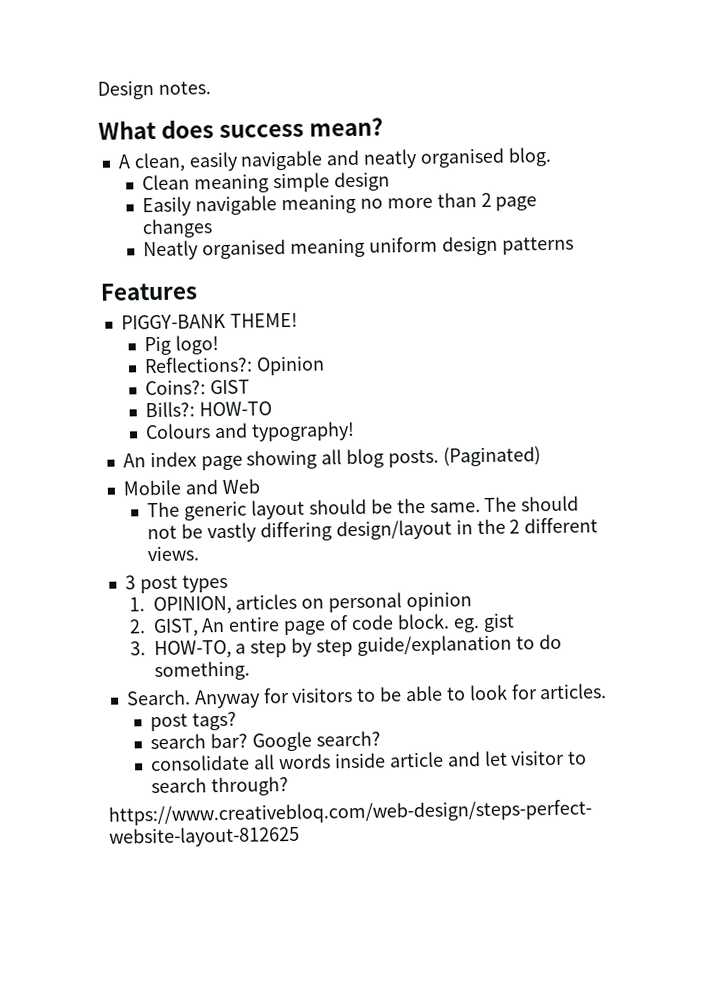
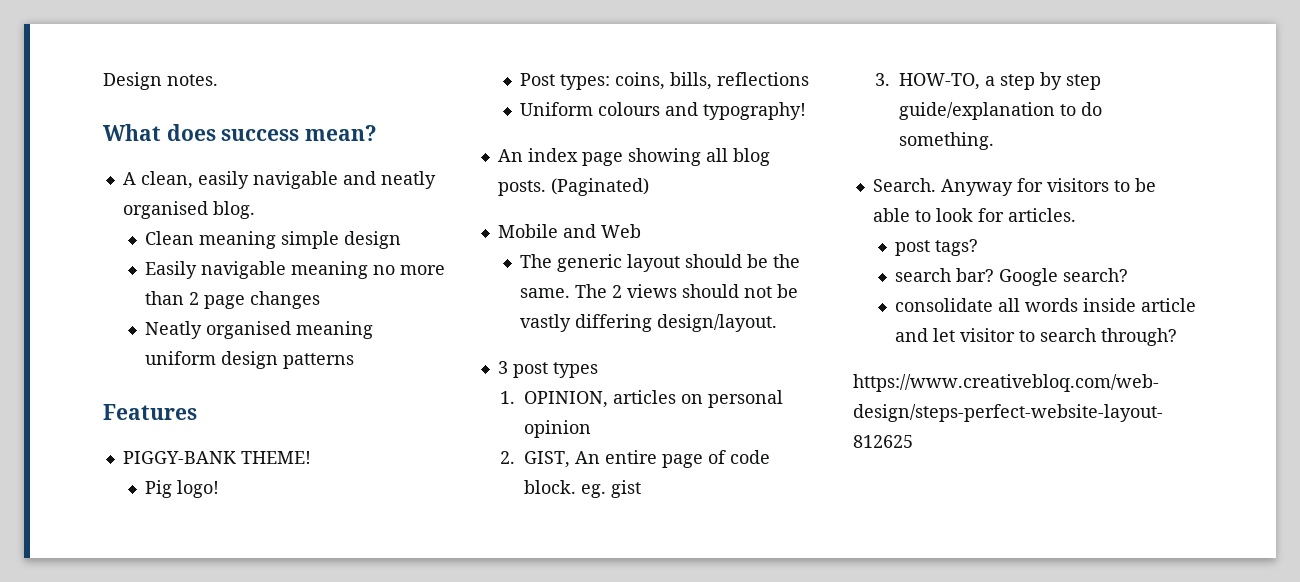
- Reflections?: Opinion
- Coins?: GIST
- Bills?: HOW-TO
- Colours and typography!
+ Post types: coins, bills, reflections
+ Uniform colours and typography!
- The should not be vastly differing design/layout in the 2 different views.
+ The 2 views should not be vastly differing design/layout.

